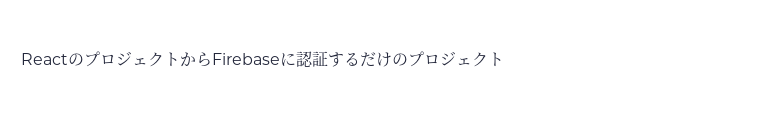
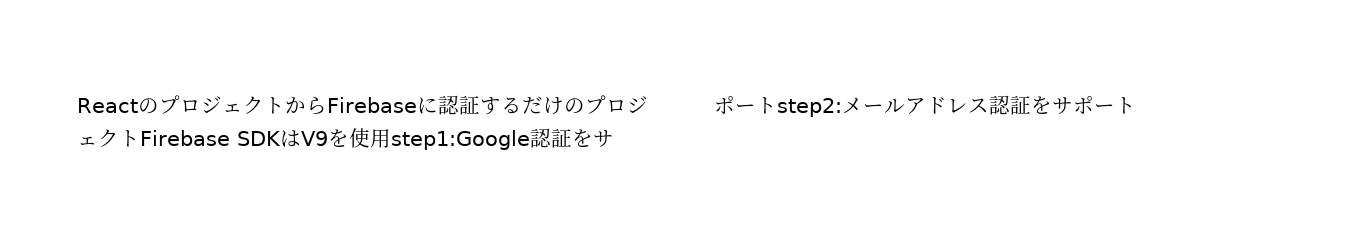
- ReactのプロジェクトからFirebaseに認証するだけのプロジェクト
+ ReactのプロジェクトからFirebaseに認証するだけのプロジェクトFirebase SDKはV9を使用step1:Google認証をサポートstep2:メールアドレス認証をサポート

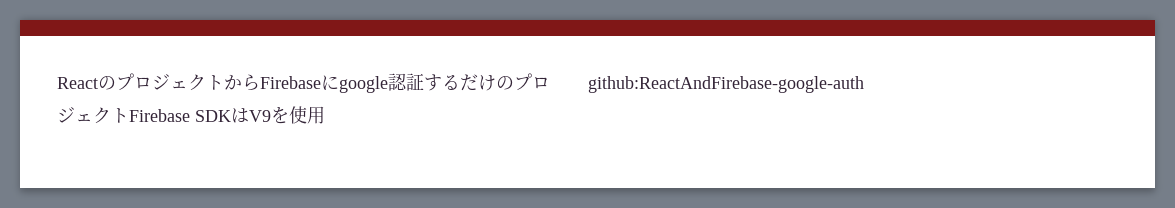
- ReactのプロジェクトからFirebaseに認証するだけのプロジェクトFirebase SDKはV9を使用step1:Google認証をサポートstep2:メールアドレス認証をサポート
+ ReactのプロジェクトからFirebaseにgoogle認証するだけのプロジェクトFirebase SDKはV9を使用github:ReactAndFirebase-google-auth

